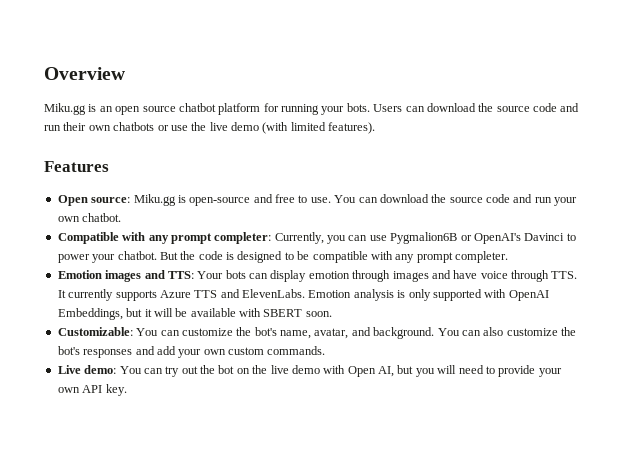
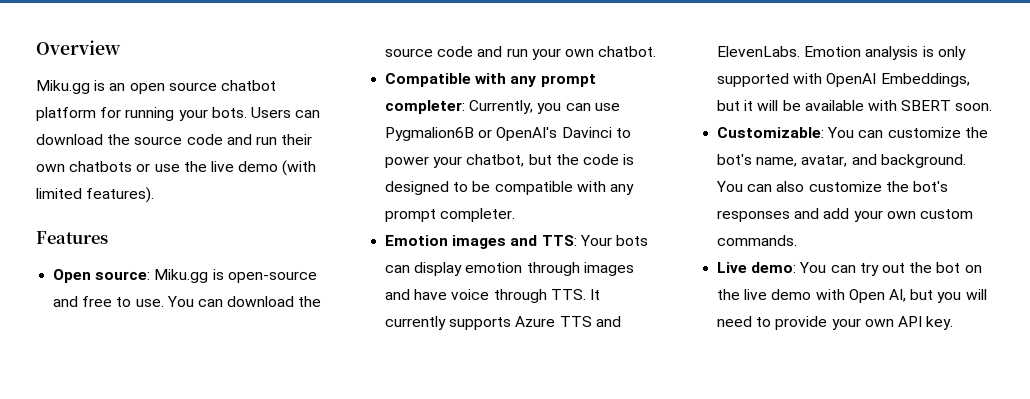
- Compatible with any prompt completer: Currently, you can use Pygmalion6B or OpenAI's Davinci to power your chatbot. But the code is designed to be compatible with any prompt completer.
+ Compatible with any prompt completer: Currently, you can use Pygmalion6B or OpenAI's Davinci to power your chatbot, but the code is designed to be compatible with any prompt completer.

